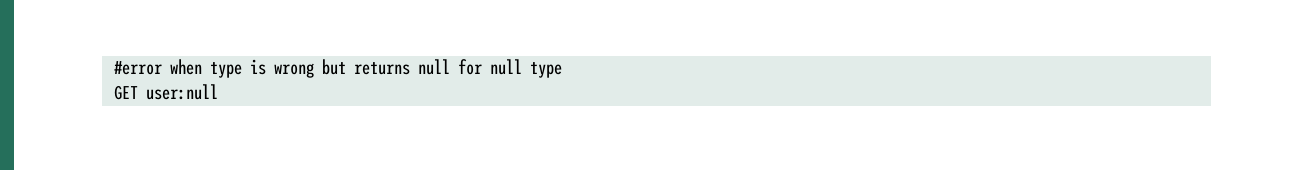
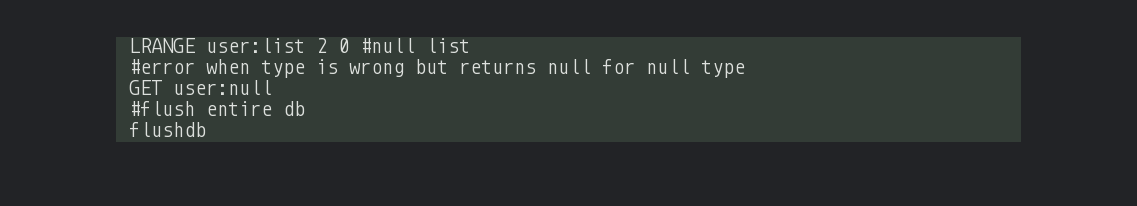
+ LRANGE user:list 2 0 #null list
+ #flush entire db
+ flushdb

